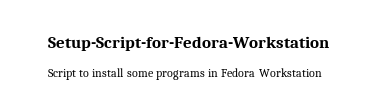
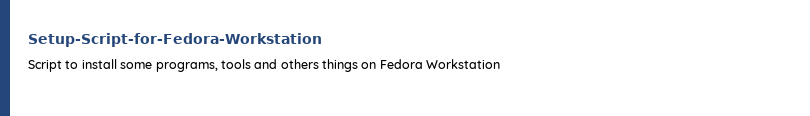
- Script to install some programs in Fedora Workstation
+ Script to install some programs, tools and others things on Fedora Workstation

